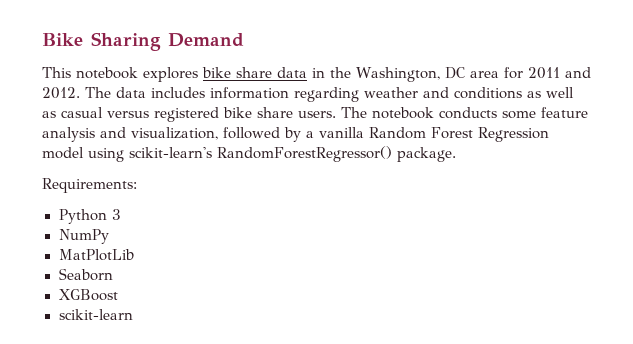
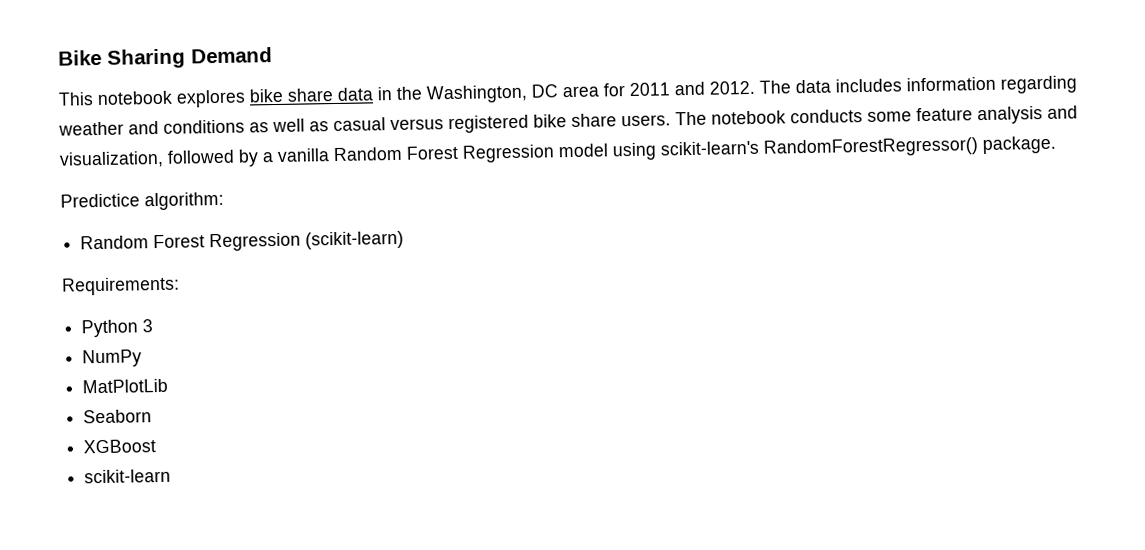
+ Predictice algorithm:
+ Random Forest Regression (scikit-learn)

